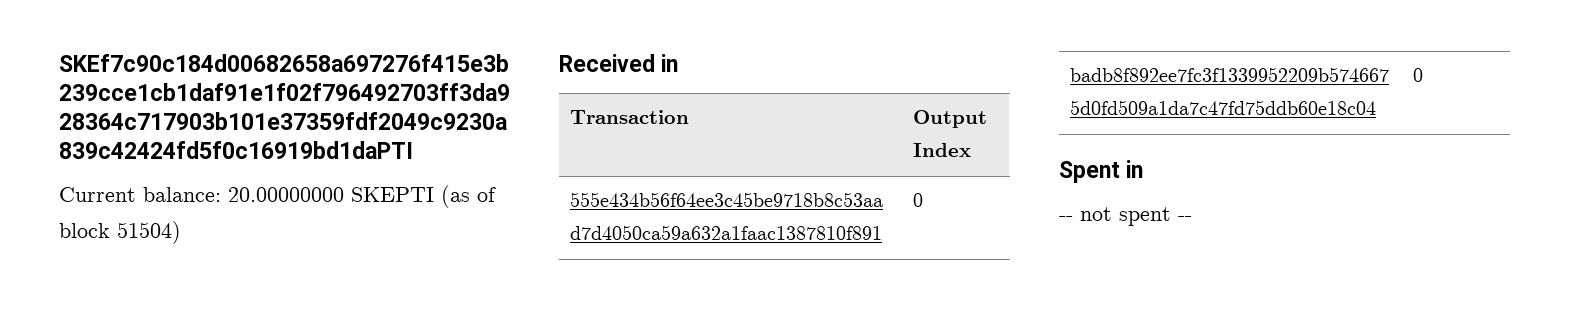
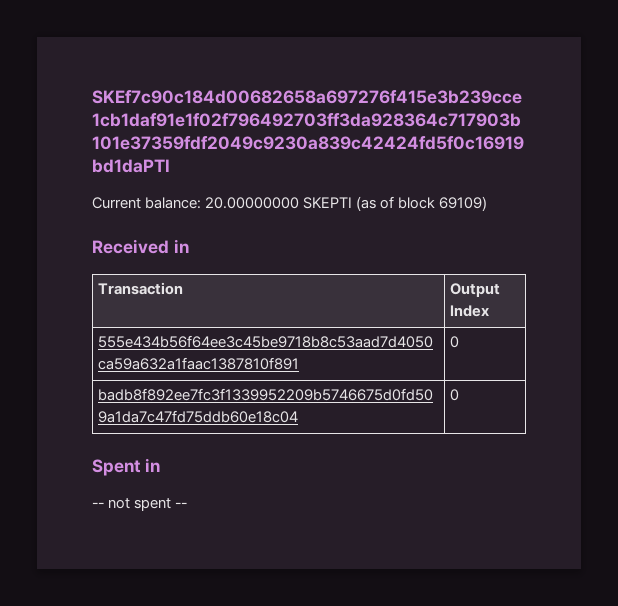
- Current balance: 20.00000000 SKEPTI (as of block 51504)
+ Current balance: 20.00000000 SKEPTI (as of block 69109)

